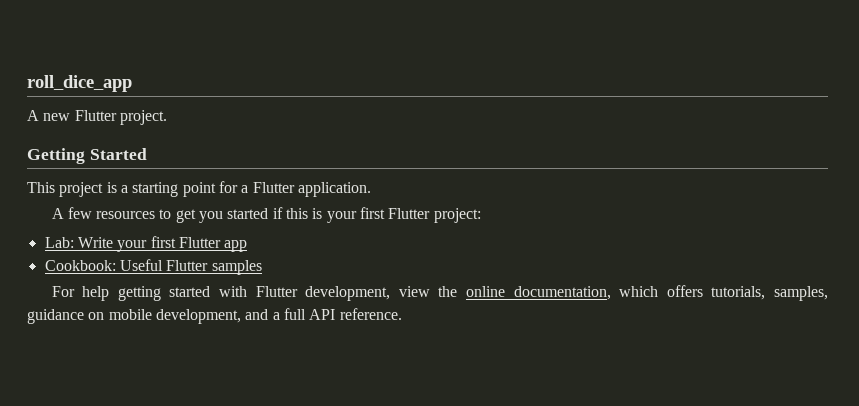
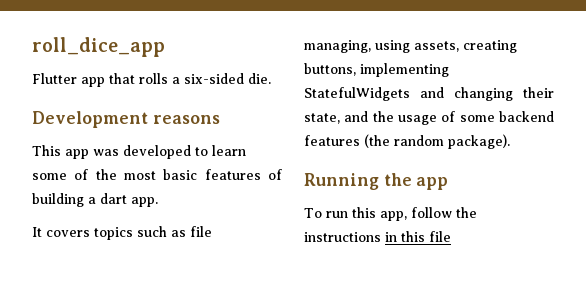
- A new Flutter project.
- Getting Started
- This project is a starting point for a Flutter application.
- A few resources to get you started if this is your first Flutter project:
- Lab: Write your first Flutter app
- Cookbook: Useful Flutter samples
- For help getting started with Flutter development, view the online documentation, which offers tutorials, samples, guidance on mobile development, and a full API reference.
+ Flutter app that rolls a six-sided die.
+ Development reasons
+ This app was developed to learn some of the most basic features of building a dart app.
+ It covers topics such as file managing, using assets, creating buttons, implementing StatefulWidgets and changing their state, and the usage of some backend features (the random package).
+ Running the app
+ To run this app, follow the instructions in this file

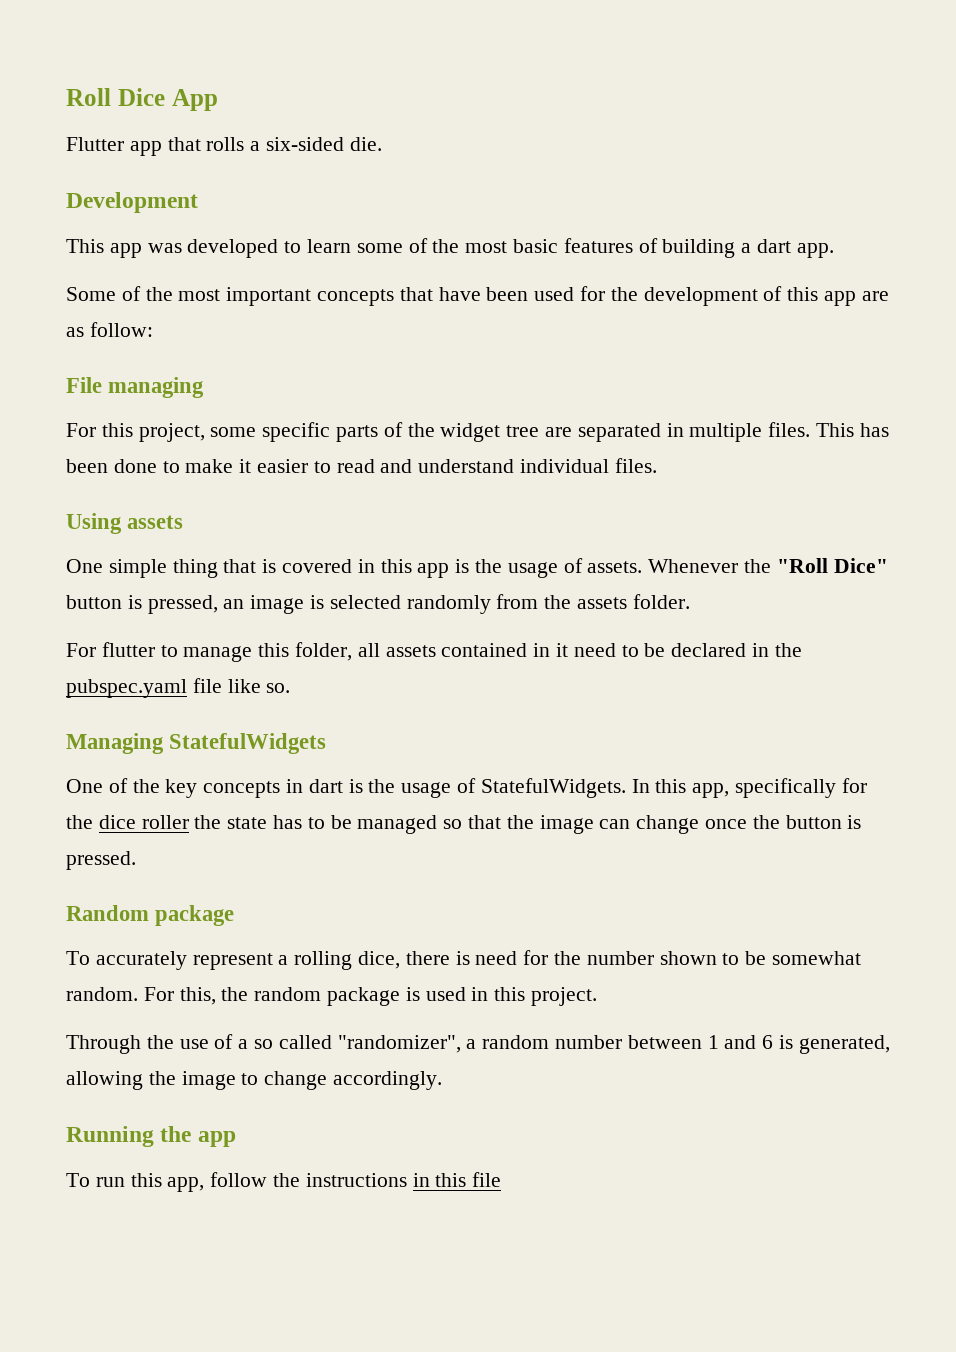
- roll_dice_app
+ Roll Dice App
- Development reasons
+ Development
- It covers topics such as file managing, using assets, creating buttons, implementing StatefulWidgets and changing their state, and the usage of some backend features (the random package).
+ Some of the most important concepts that have been used for the development of this app are as follow:
+ File managing
+ For this project, some specific parts of the widget tree are separated in multiple files. This has been done to make it easier to read and understand individual files.
+ Using assets
+ One simple thing that is covered in this app is the usage of assets. Whenever the "Roll Dice" button is pressed, an image is selected randomly from the assets folder.
+ For flutter to manage this folder, all assets contained in it need to be declared in the pubspec.yaml file like so.
+ Managing StatefulWidgets
+ One of the key concepts in dart is the usage of StatefulWidgets. In this app, specifically for the dice roller the state has to be managed so that the image can change once the button is pressed.
+ Random package
+ To accurately represent a rolling dice, there is need for the number shown to be somewhat random. For this, the random package is used in this project.
+ Through the use of a so called "randomizer", a random number between 1 and 6 is generated, allowing the image to change accordingly.

